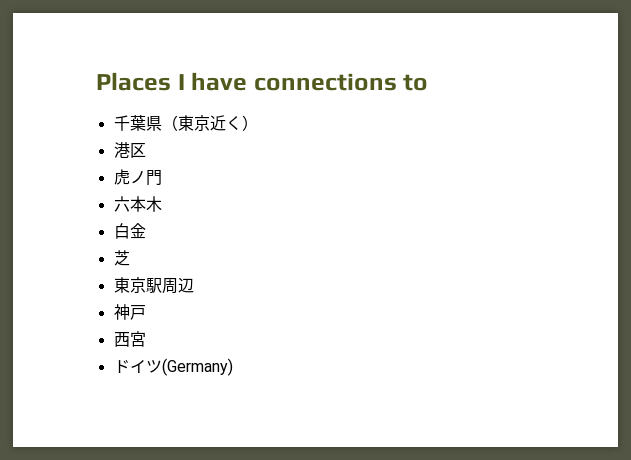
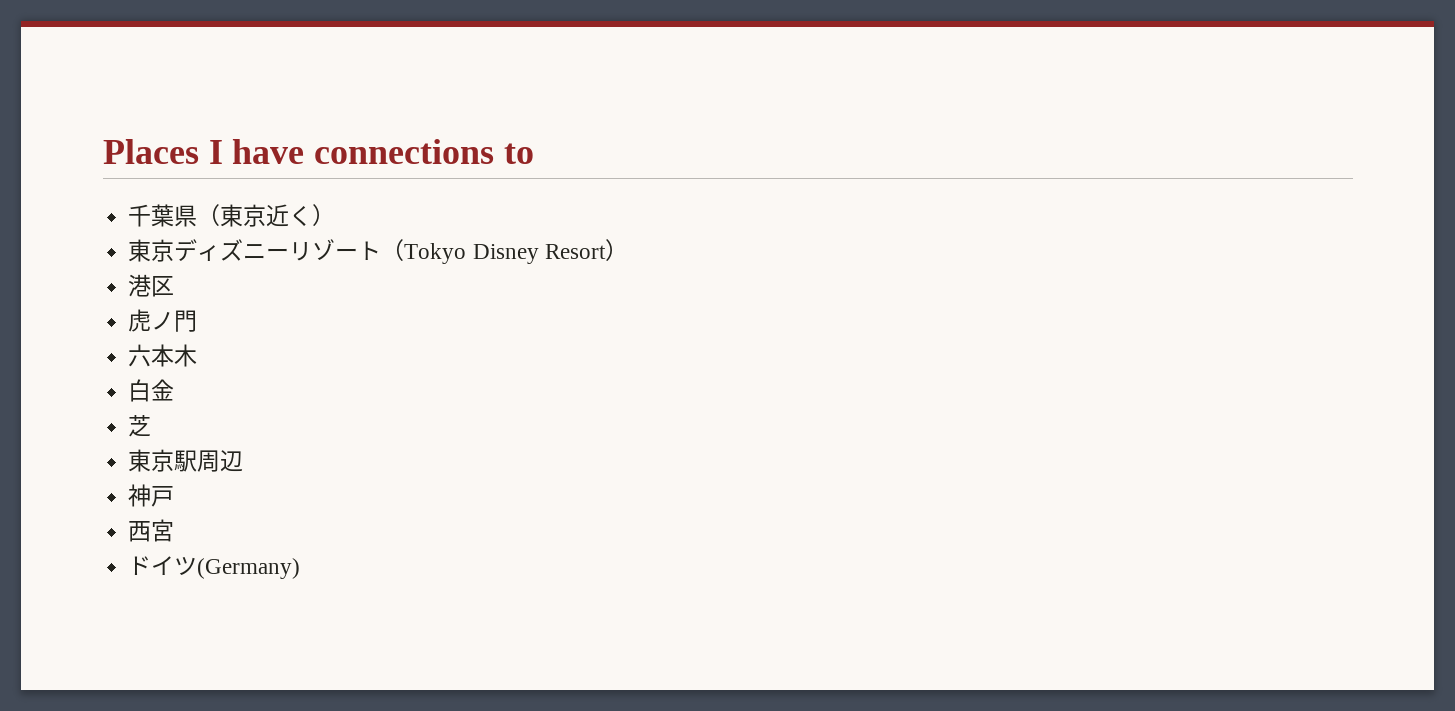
+ 東京ディズニーリゾート（Tokyo Disney Resort）

